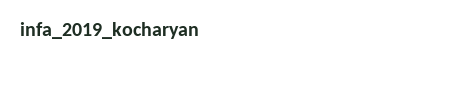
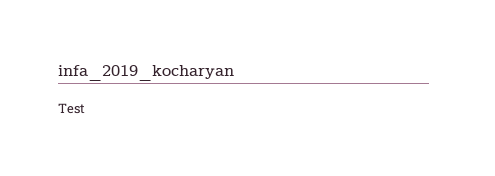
+ Test

